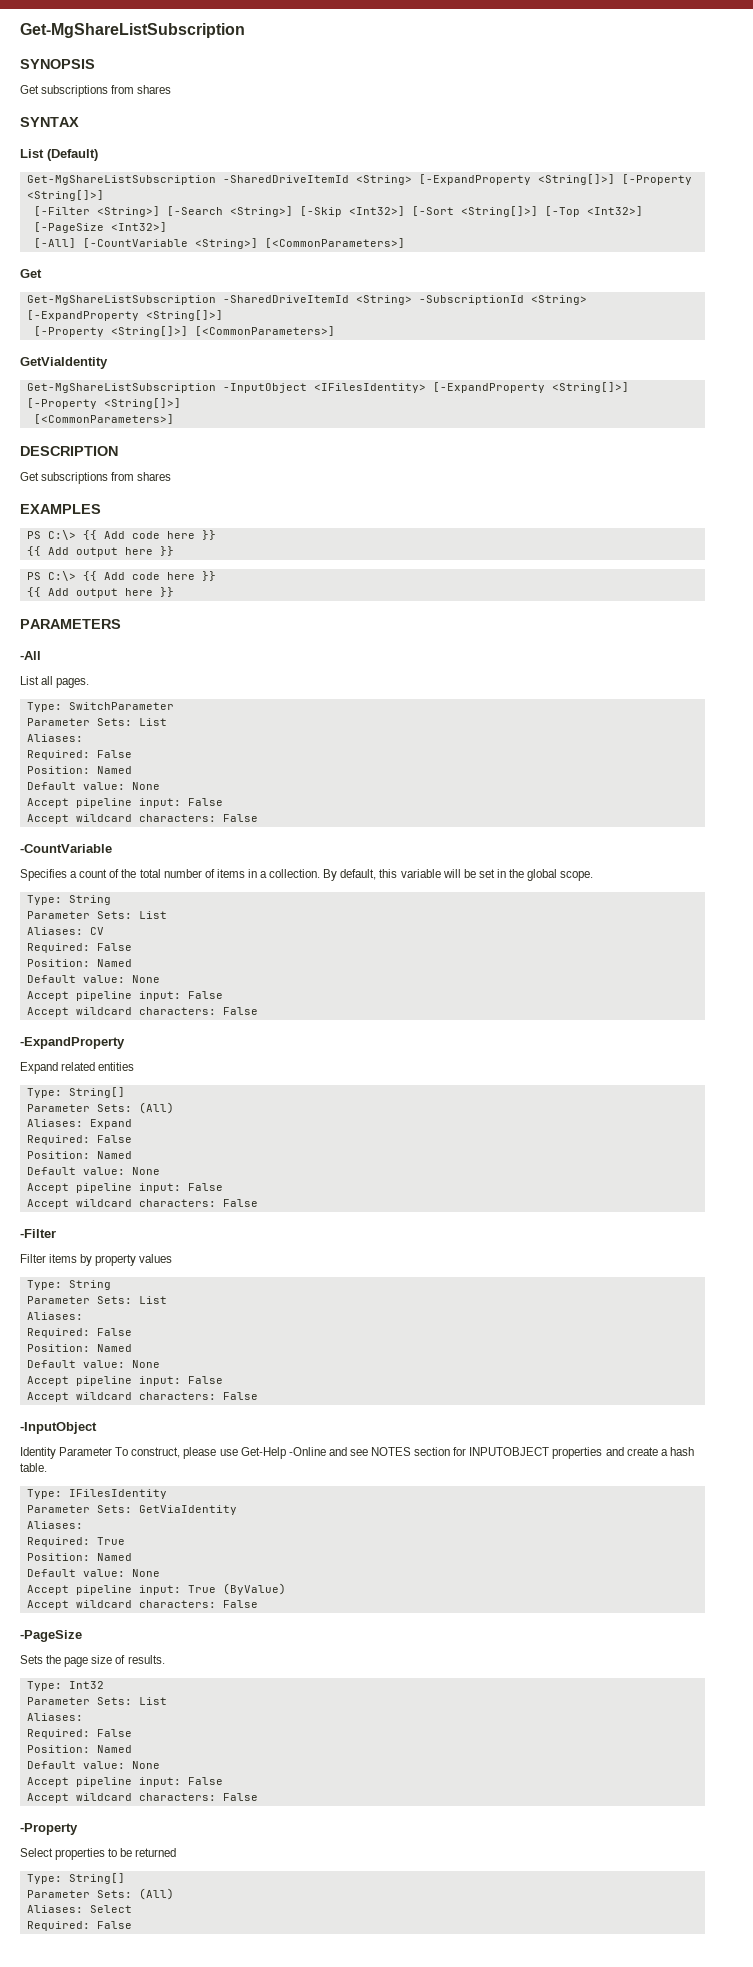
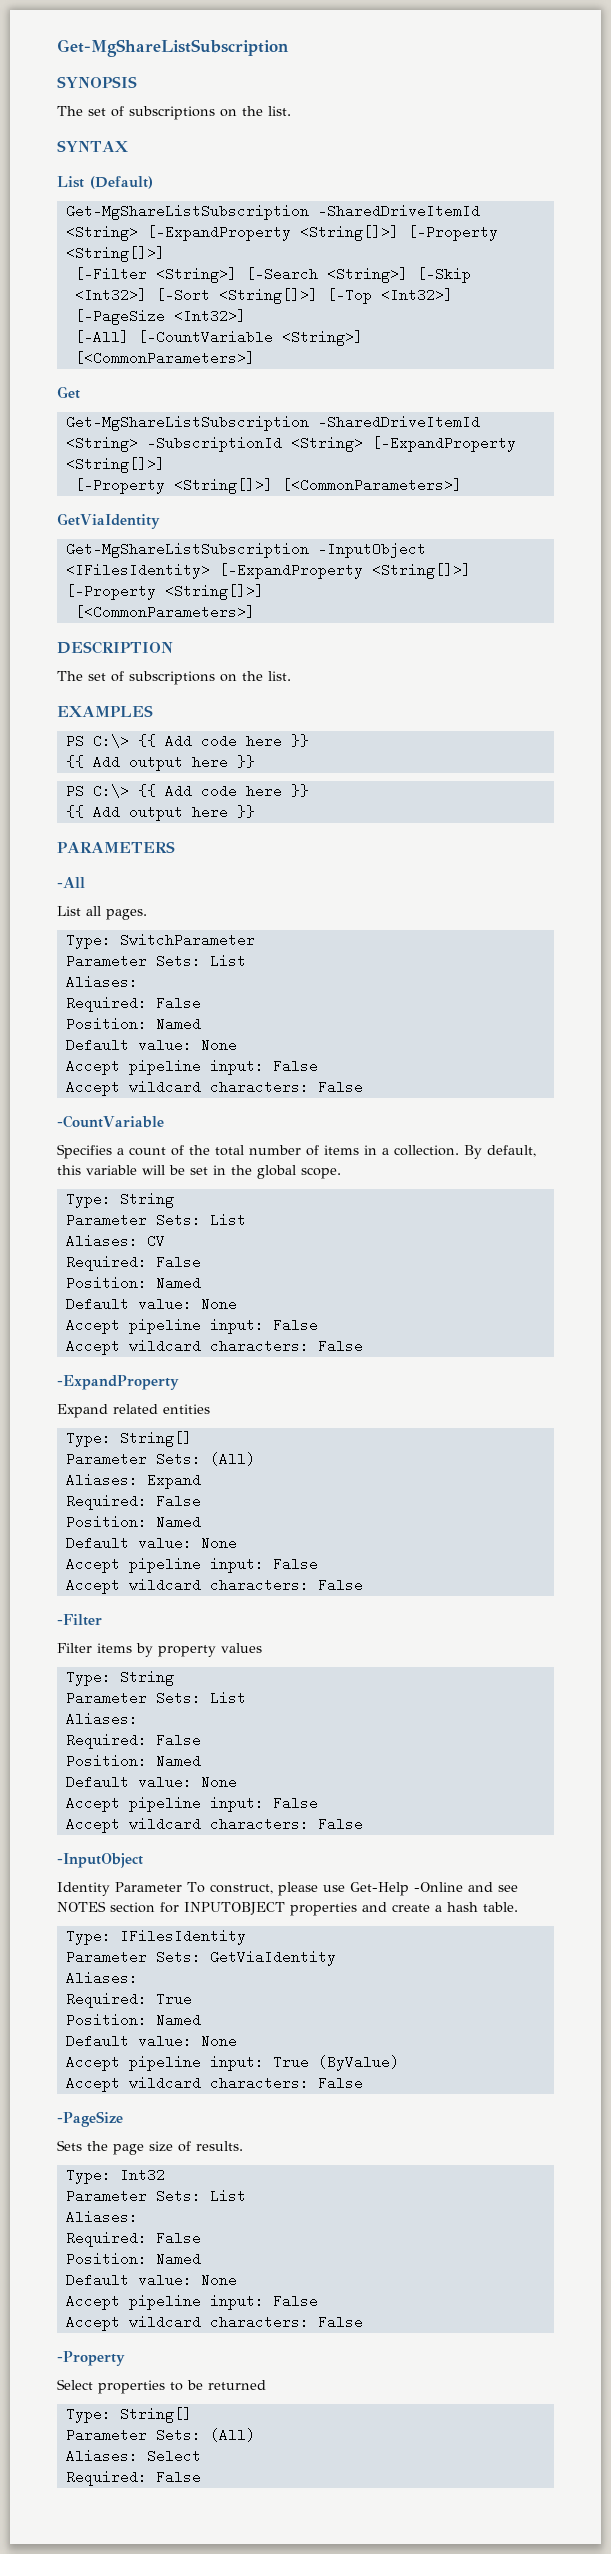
  SYNOPSIS
- Get subscriptions from shares
+ The set of subscriptions on the list.
  DESCRIPTION
- Get subscriptions from shares
+ The set of subscriptions on the list.

